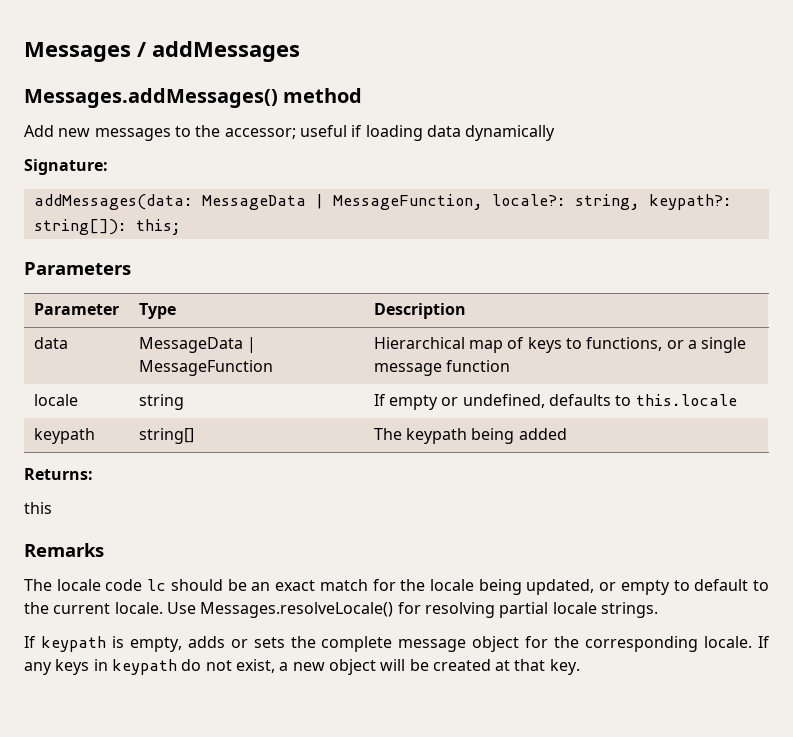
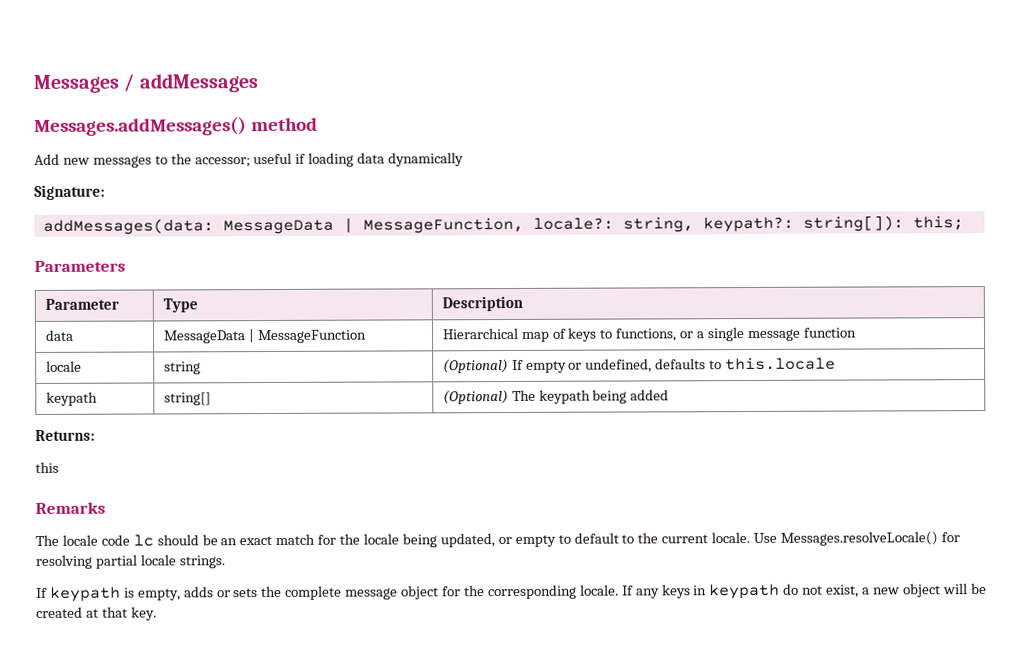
- locale | string | If empty or undefined, defaults to this.locale
+ locale | string | (Optional) If empty or undefined, defaults to this.locale
- keypath | string[] | The keypath being added
+ keypath | string[] | (Optional) The keypath being added

